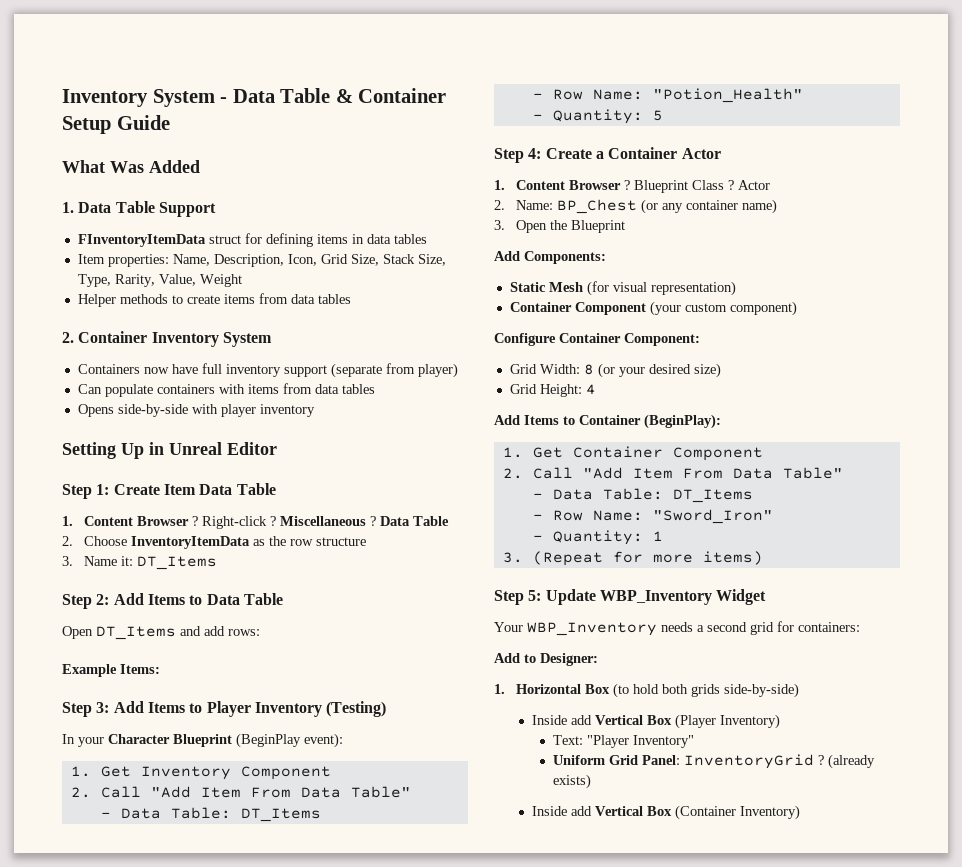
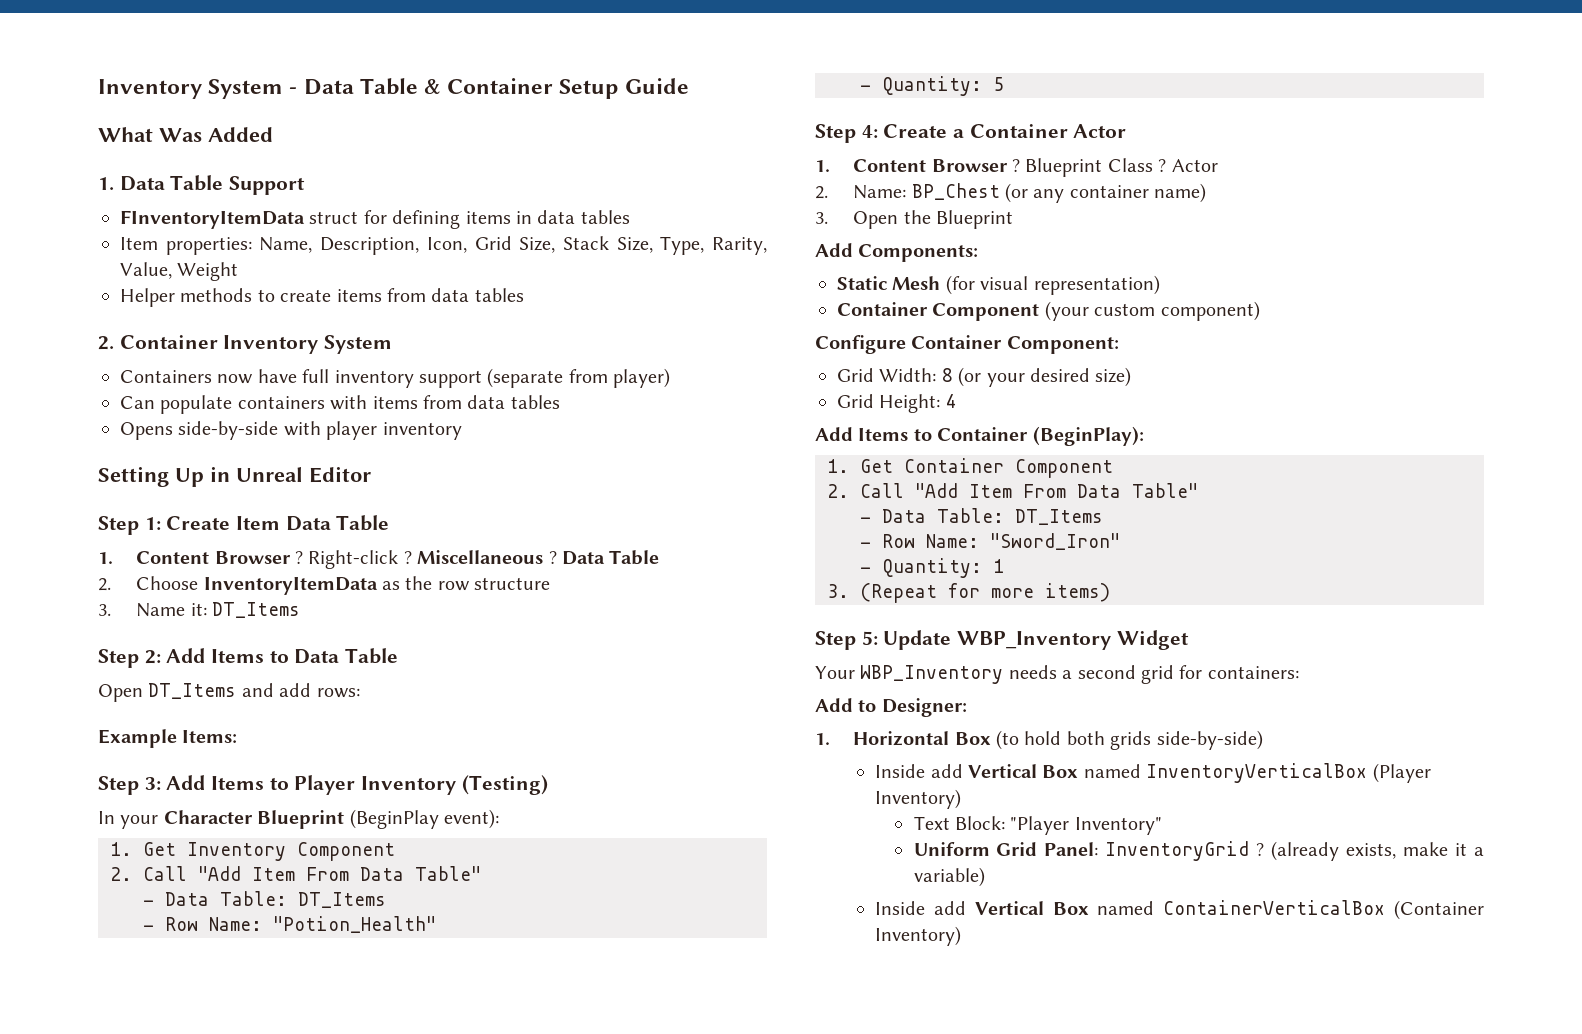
- Inside add Vertical Box (Player Inventory)
+ Inside add Vertical Box named InventoryVerticalBox (Player Inventory)
- Text: "Player Inventory"
+ Text Block: "Player Inventory"
- (already exists)
- Inside add Vertical Box (Container Inventory)
+ (already exists, make it a variable)
+ Inside add Vertical Box named ContainerVerticalBox (Container Inventory)

